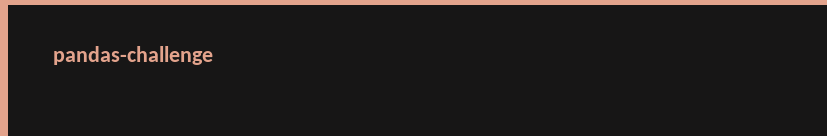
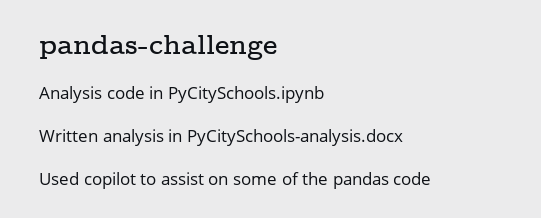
+ Analysis code in PyCitySchools.ipynb
+ Written analysis in PyCitySchools-analysis.docx
+ Used copilot to assist on some of the pandas code

